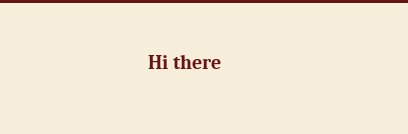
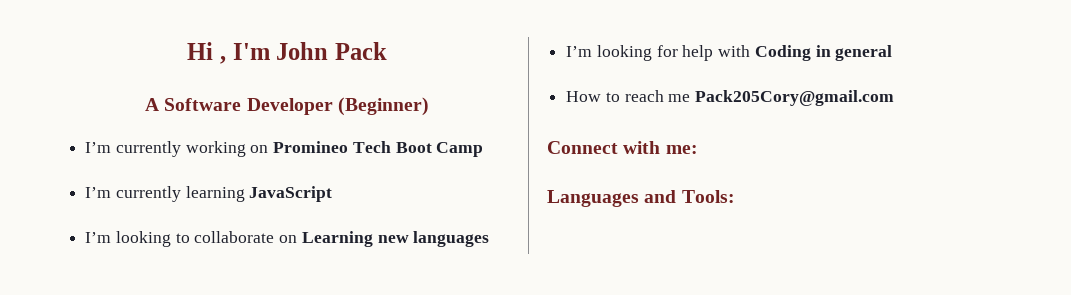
- Hi there
+ Hi , I'm John Pack
+ A Software Developer (Beginner)
+ I’m currently working on Promineo Tech Boot Camp
+ I’m currently learning JavaScript
+ I’m looking to collaborate on Learning new languages
+ I’m looking for help with Coding in general
+ How to reach me Pack205Cory@gmail.com
+ Connect with me:
+ Languages and Tools:

